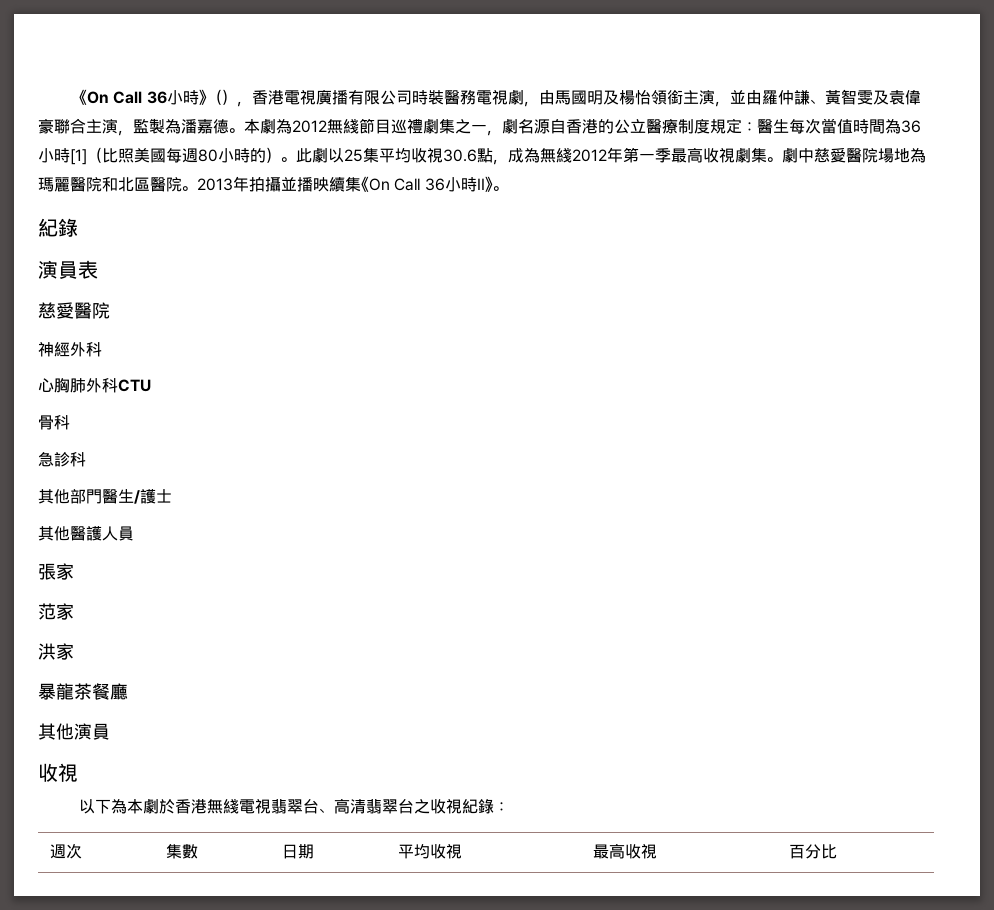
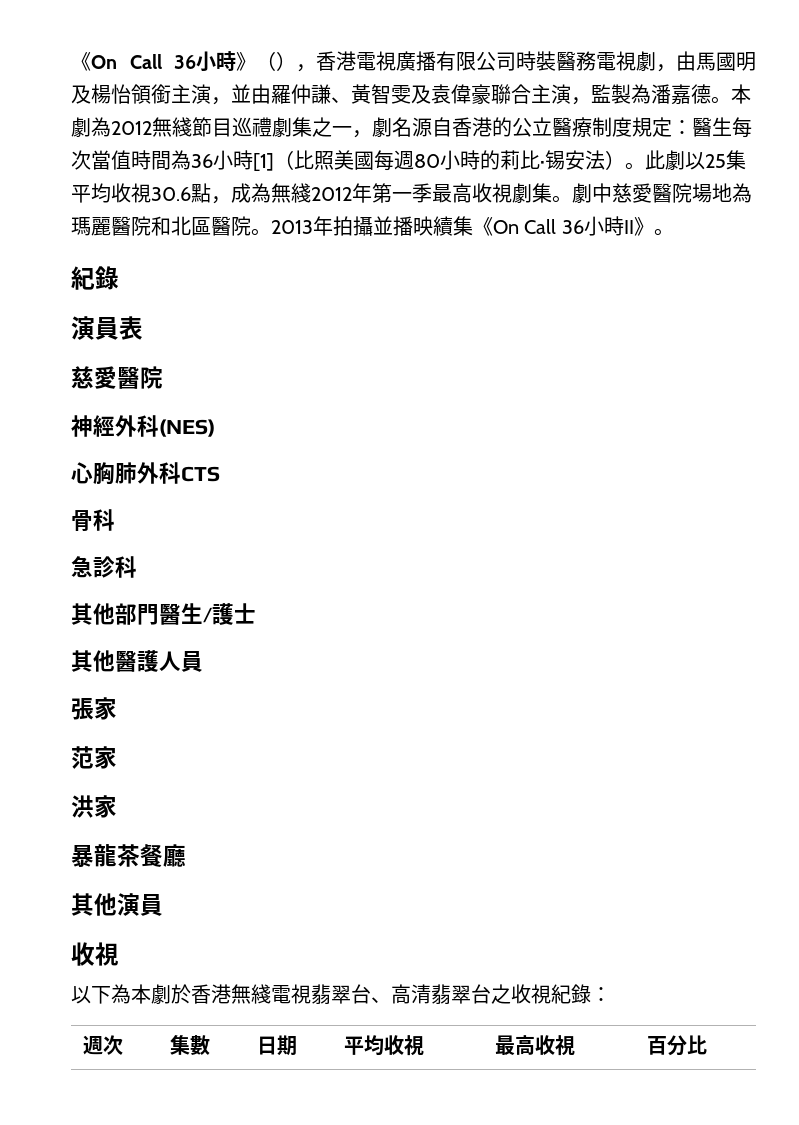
- 本劇為2012無綫節目巡禮劇集之一，劇名源自香港的公立醫療制度規定：醫生每次當值時間為36小時[1]（比照美國每週80小時的）。
+ 本劇為2012無綫節目巡禮劇集之一，劇名源自香港的公立醫療制度規定：醫生每次當值時間為36小時[1]（比照美國每週80小時的莉比·锡安法）。
- 神經外科
+ 神經外科(NES)
- 心胸肺外科CTU
+ 心胸肺外科CTS

